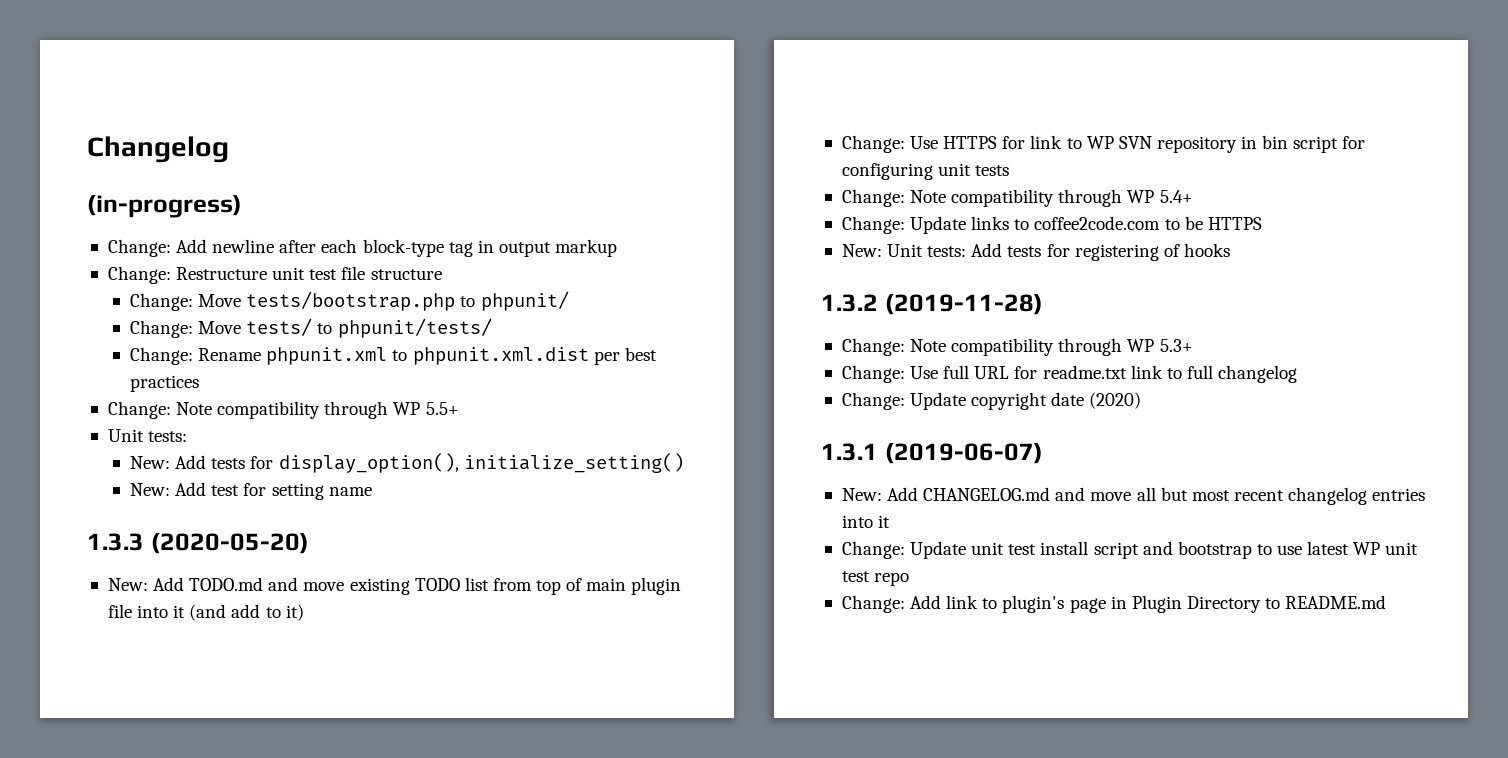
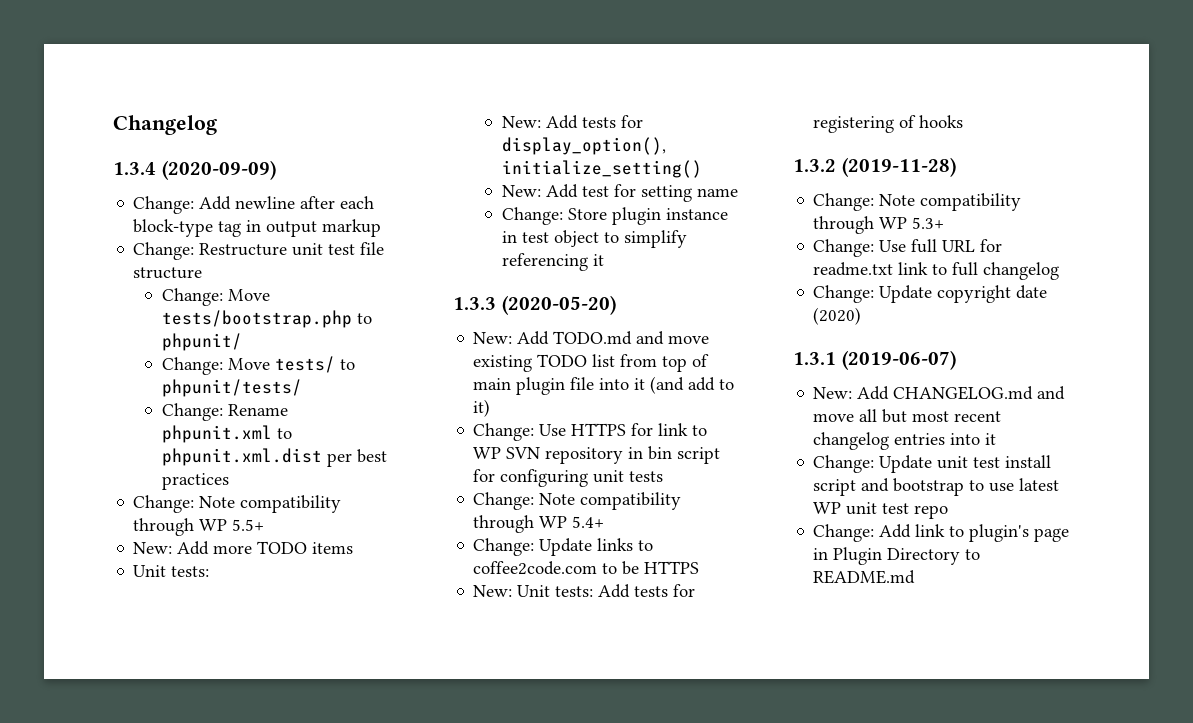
- (in-progress)
+ 1.3.4 (2020-09-09)
+ New: Add more TODO items
+ Change: Store plugin instance in test object to simplify referencing it

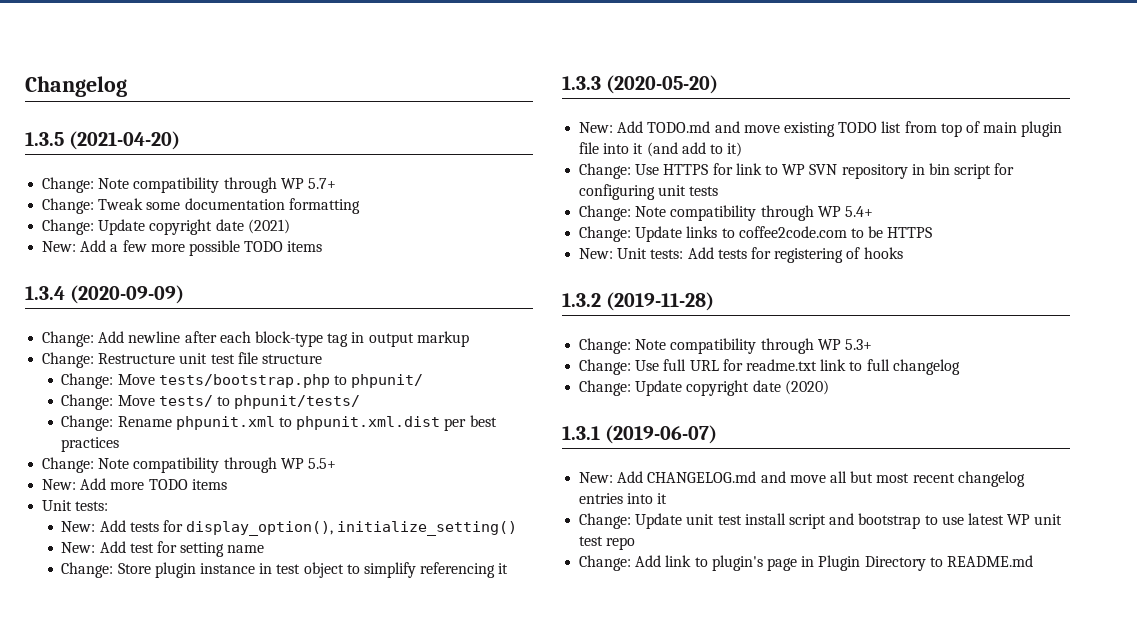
+ 1.3.5 (2021-04-20)
+ Change: Note compatibility through WP 5.7+
+ Change: Tweak some documentation formatting
+ Change: Update copyright date (2021)
+ New: Add a few more possible TODO items

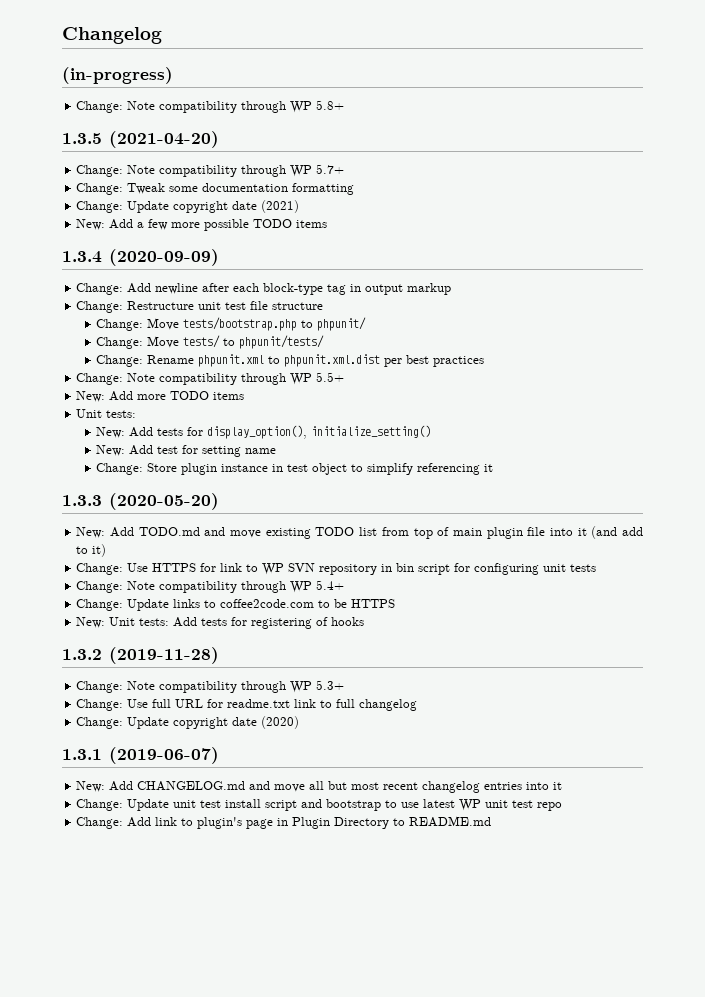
+ (in-progress)
+ Change: Note compatibility through WP 5.8+

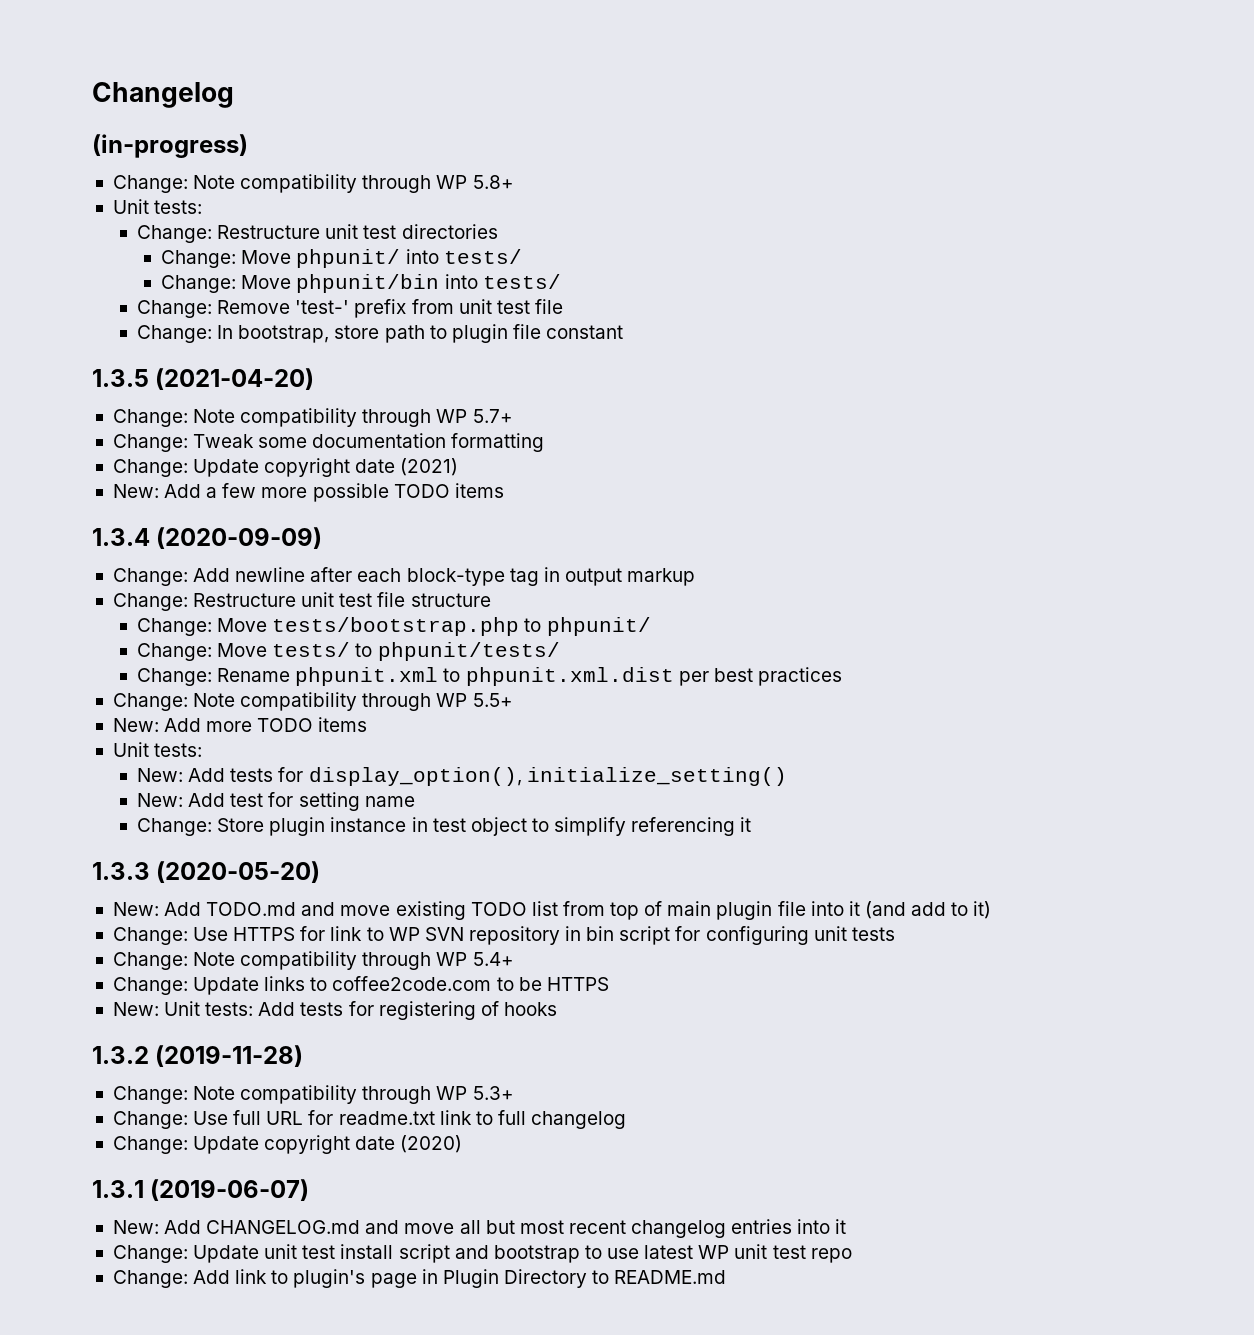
  Change: Note compatibility through WP 5.8+
+ Unit tests:
+ Change: Restructure unit test directories
+ Change: Move phpunit/ into tests/
+ Change: Move phpunit/bin into tests/
+ Change: Remove 'test-' prefix from unit test file
+ Change: In bootstrap, store path to plugin file constant

